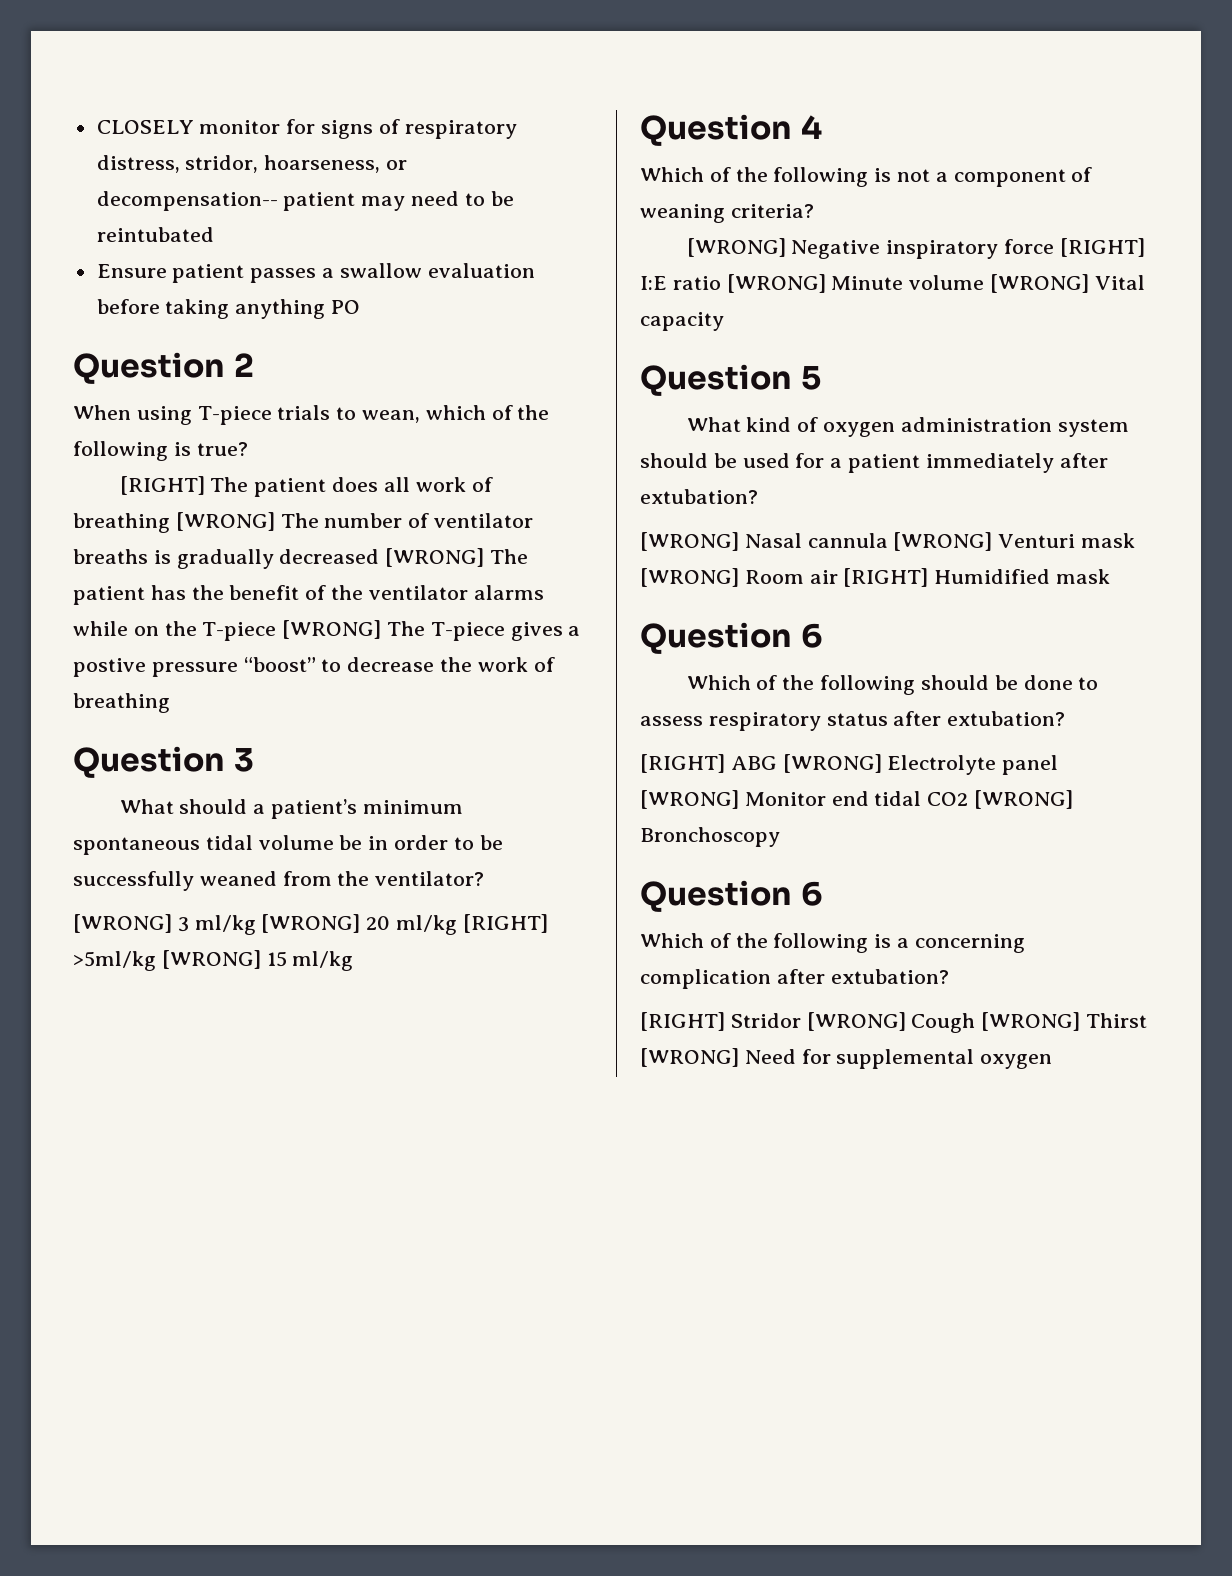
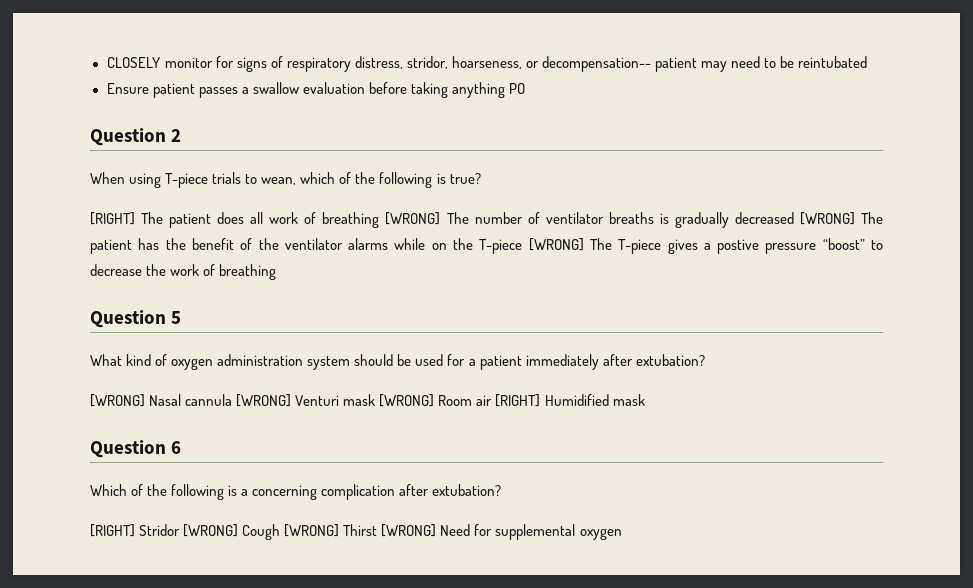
- Question 3
- What should a patient’s minimum spontaneous tidal volume be in order to be successfully weaned from the ventilator?
- [WRONG] 3 ml/kg [WRONG] 20 ml/kg [RIGHT] >5ml/kg [WRONG] 15 ml/kg
- Question 4
- Which of the following is not a component of weaning criteria?
- [WRONG] Negative inspiratory force [RIGHT] I:E ratio [WRONG] Minute volume [WRONG] Vital capacity
- Which of the following should be done to assess respiratory status after extubation?
- [RIGHT] ABG [WRONG] Electrolyte panel [WRONG] Monitor end tidal CO2 [WRONG] Bronchoscopy
- Question 6

